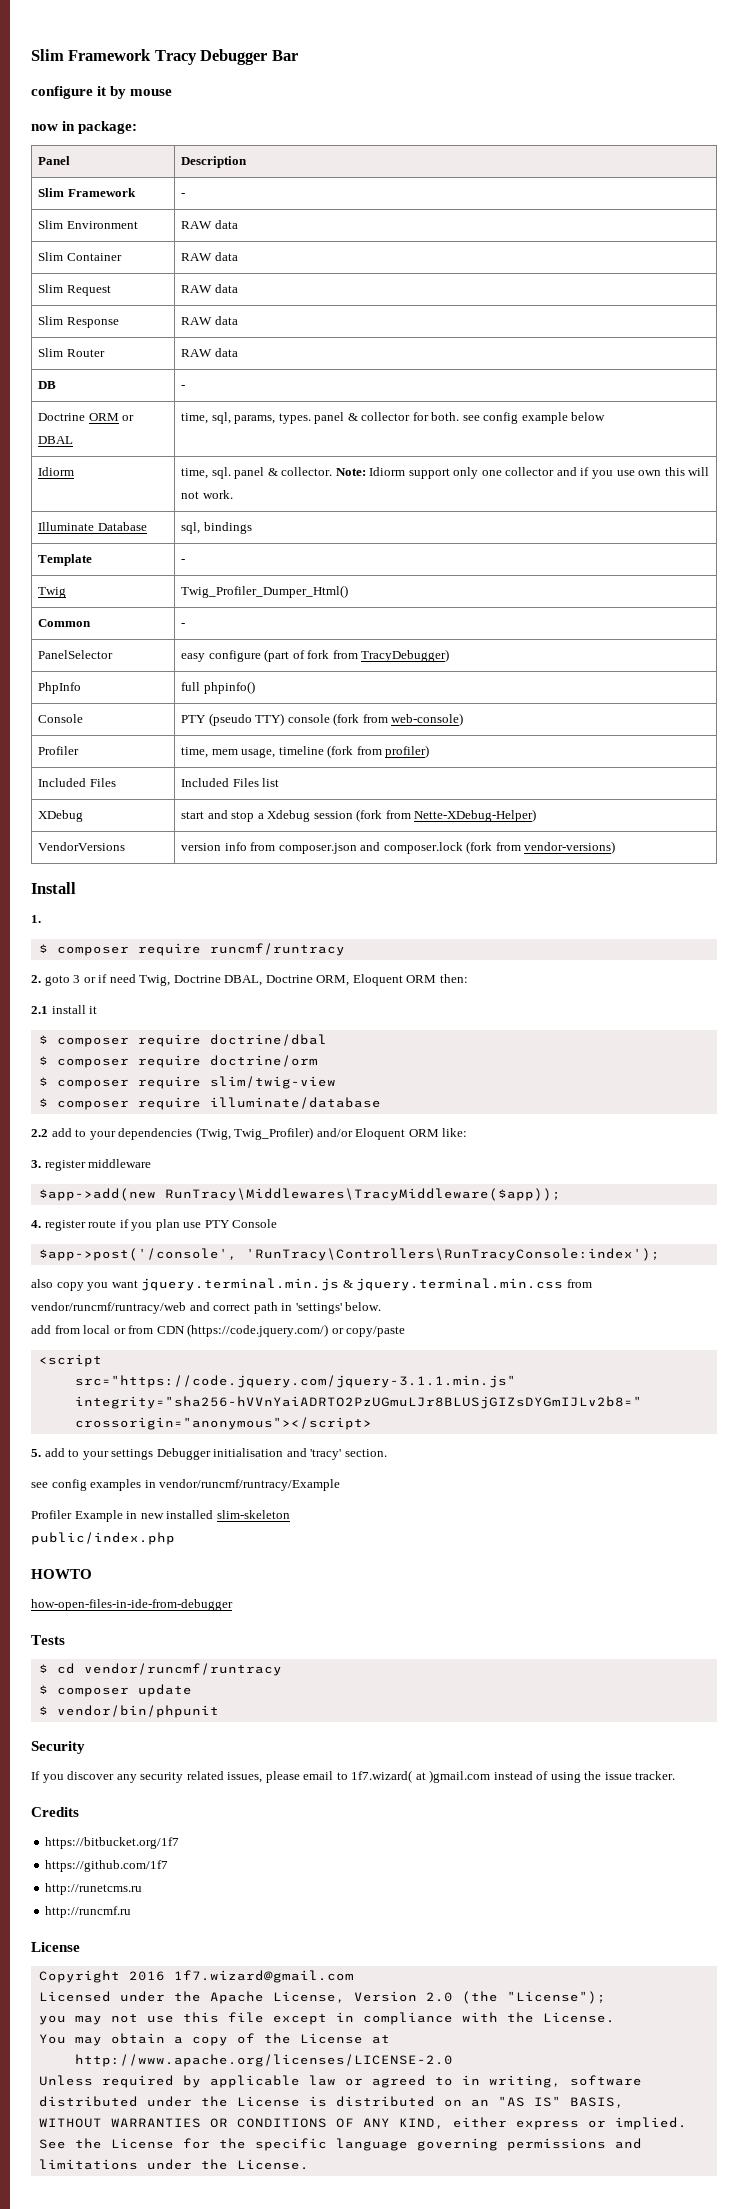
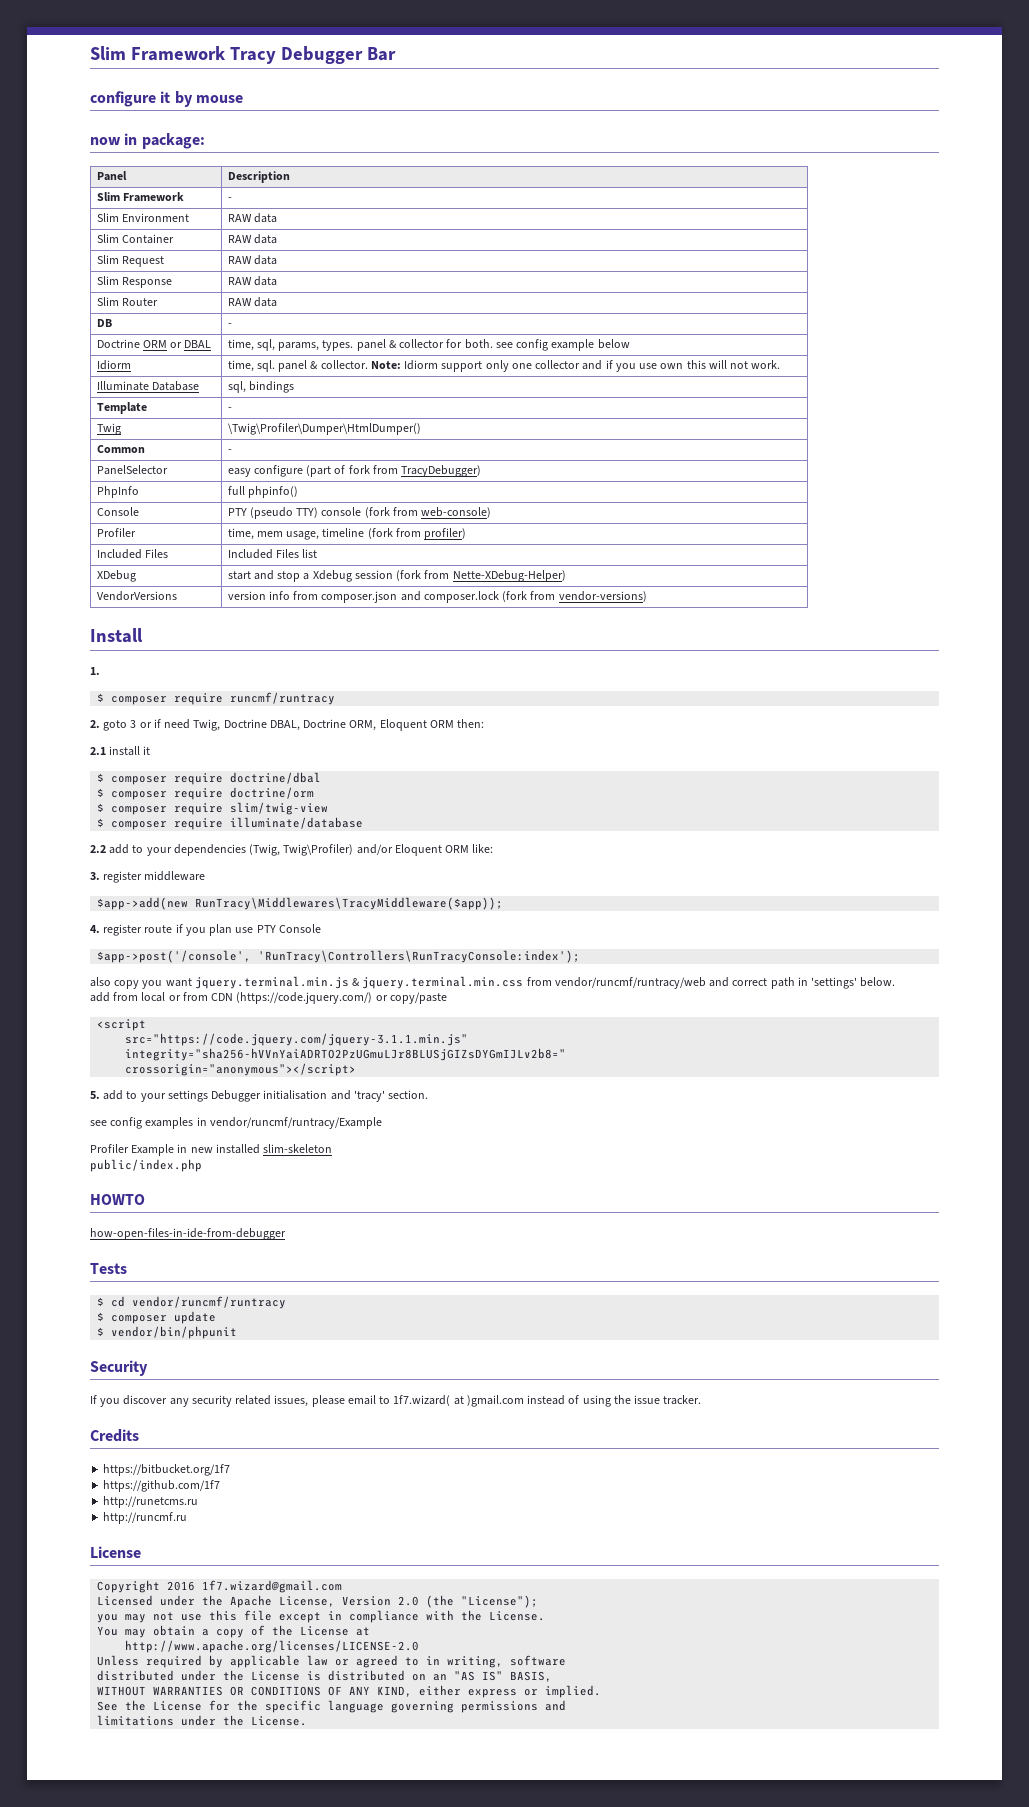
- Twig | Twig_Profiler_Dumper_Html()
+ Twig | \Twig\Profiler\Dumper\HtmlDumper()
- 2.2 add to your dependencies (Twig, Twig_Profiler) and/or Eloquent ORM like:
+ 2.2 add to your dependencies (Twig, Twig\Profiler) and/or Eloquent ORM like:

